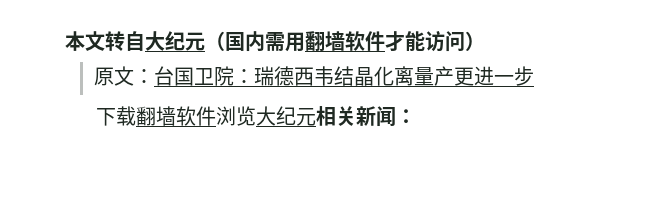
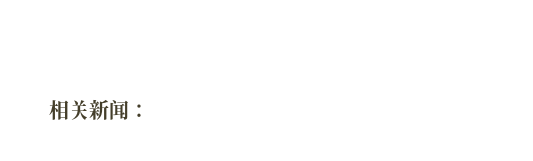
- 本文转自大纪元（国内需用翻墙软件才能访问）
- 原文：台国卫院：瑞德西韦结晶化离量产更进一步
- 下载翻墙软件浏览大纪元相关新闻：
+ 相关新闻：

